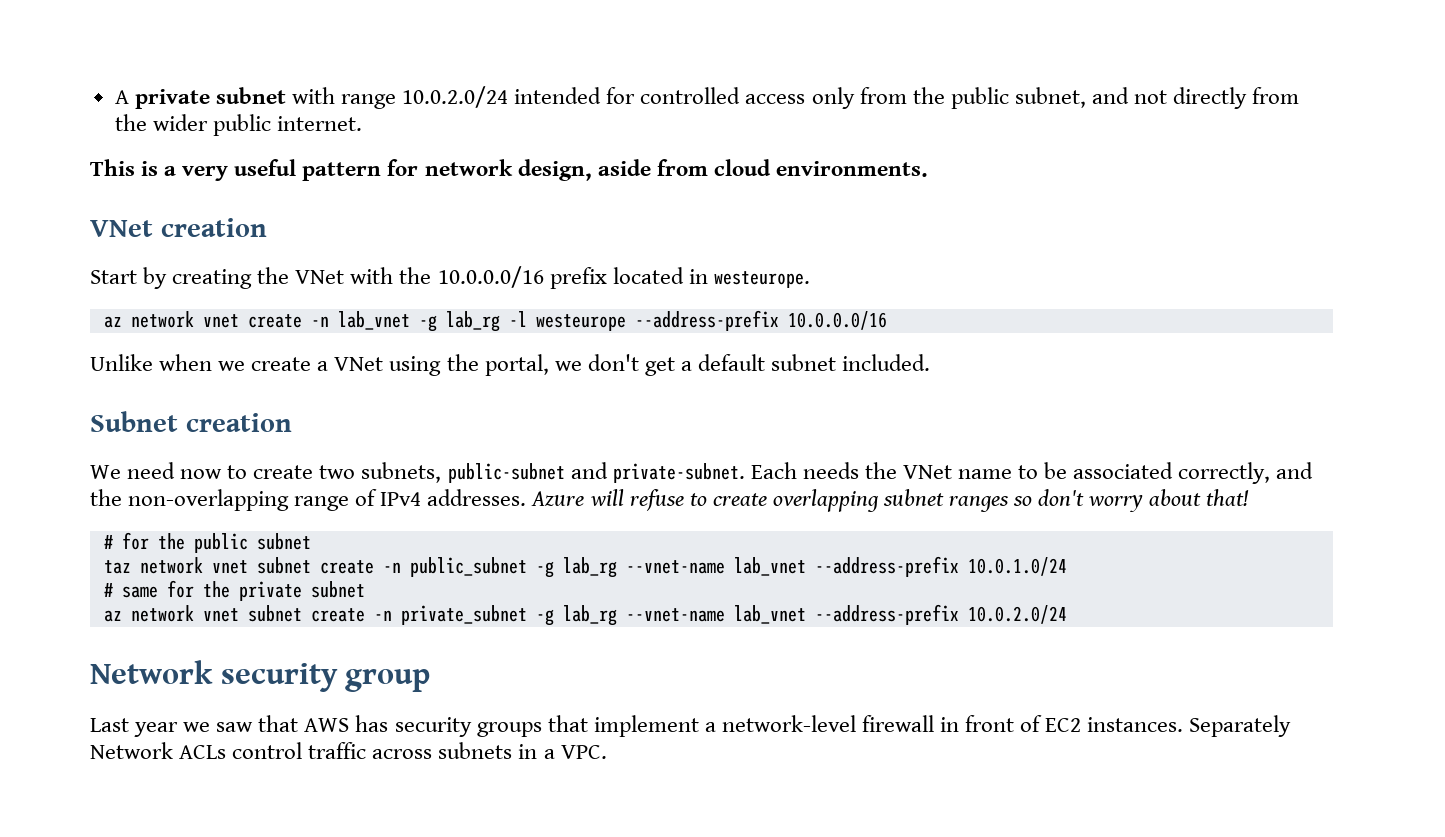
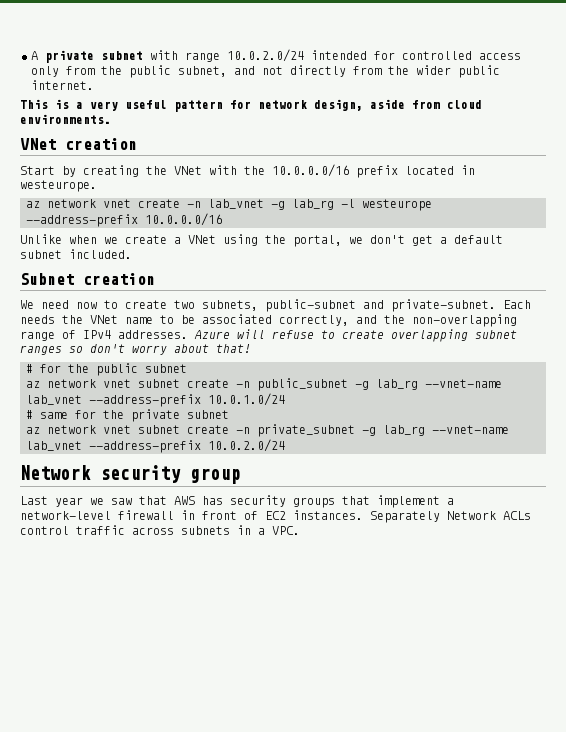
- taz network vnet subnet create -n public_subnet -g lab_rg --vnet-name lab_vnet --address-prefix 10.0.1.0/24
+ az network vnet subnet create -n public_subnet -g lab_rg --vnet-name lab_vnet --address-prefix 10.0.1.0/24

